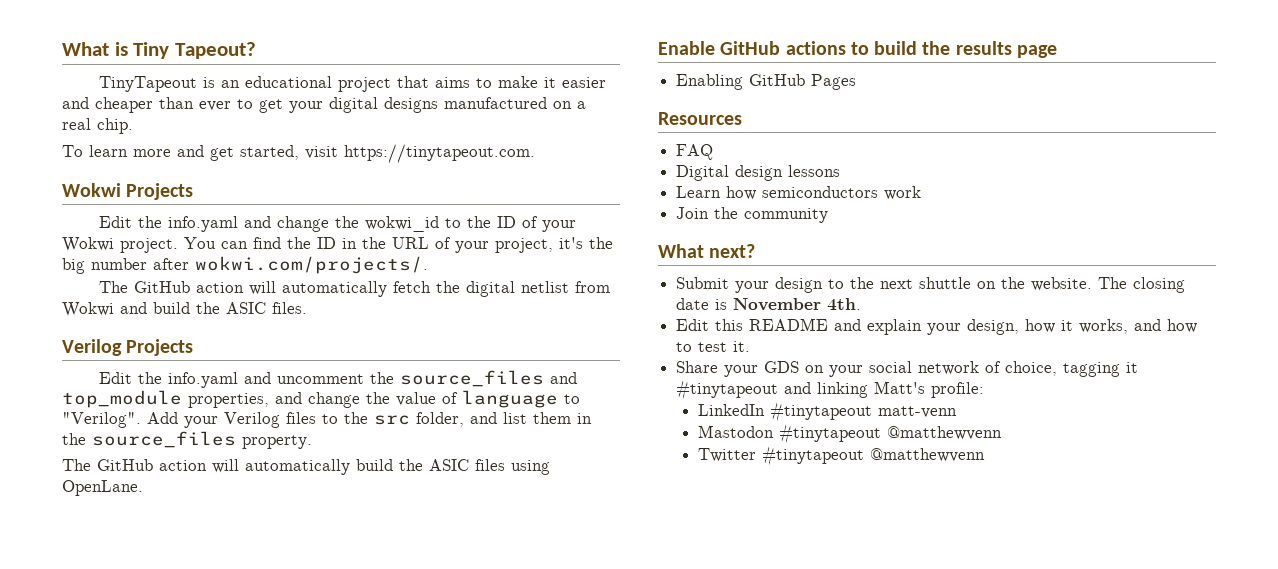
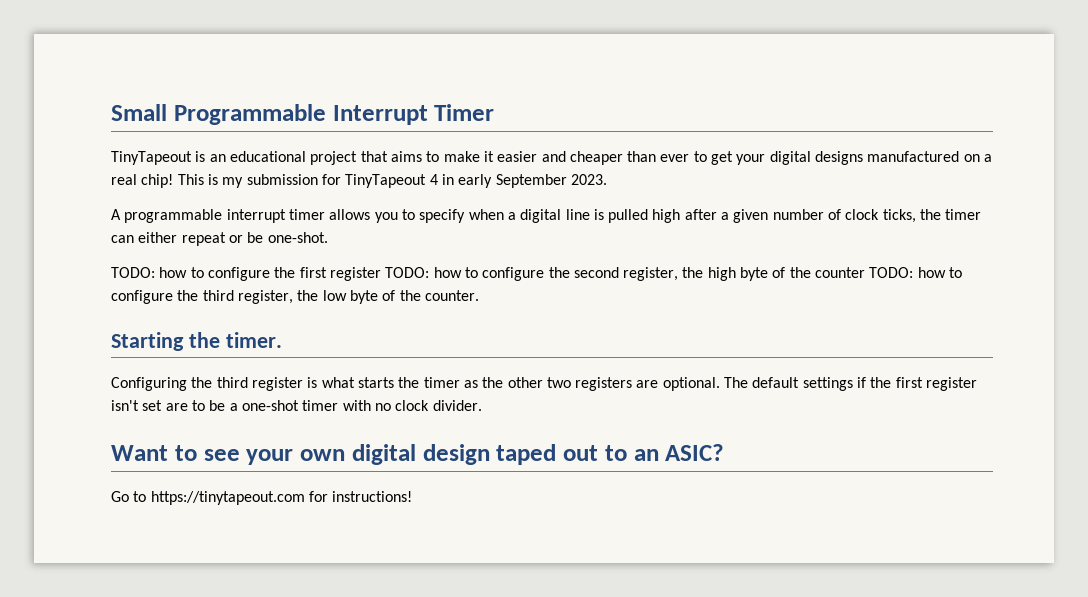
- What is Tiny Tapeout?
+ Small Programmable Interrupt Timer
- TinyTapeout is an educational project that aims to make it easier and cheaper than ever to get your digital designs manufactured on a real chip.
- To learn more and get started, visit https://tinytapeout.com.
- Wokwi Projects
- Edit the info.yaml and change the wokwi_id to the ID of your Wokwi project. You can find the ID in the URL of your project, it's the big number after wokwi.com/projects/.
- The GitHub action will automatically fetch the digital netlist from Wokwi and build the ASIC files.
- Verilog Projects
- Edit the info.yaml and uncomment the source_files and top_module properties, and change the value of language to "Verilog". Add your Verilog files to the src folder, and list them in the source_files property.
- The GitHub action will automatically build the ASIC files using OpenLane.
- Enable GitHub actions to build the results page
- Enabling GitHub Pages
- Resources
- FAQ
- Digital design lessons
- Learn how semiconductors work
- Join the community
- What next?
- Submit your design to the next shuttle on the website. The closing date is November 4th.
- Edit this README and explain your design, how it works, and how to test it.
- Share your GDS on your social network of choice, tagging it #tinytapeout and linking Matt's profile:
- LinkedIn #tinytapeout matt-venn
- Mastodon #tinytapeout @matthewvenn
- Twitter #tinytapeout @matthewvenn
+ TinyTapeout is an educational project that aims to make it easier and cheaper than ever to get your digital designs manufactured on a real chip! This is my submission for TinyTapeout 4 in early September 2023.
+ A programmable interrupt timer allows you to specify when a digital line is pulled high after a given number of clock ticks, the timer can either repeat or be one-shot.
+ TODO: how to configure the first register TODO: how to configure the second register, the high byte of the counter TODO: how to configure the third register, the low byte of the counter.
+ Starting the timer.
+ Configuring the third register is what starts the timer as the other two registers are optional. The default settings if the first register isn't set are to be a one-shot timer with no clock divider.
+ Want to see your own digital design taped out to an ASIC?
+ Go to https://tinytapeout.com for instructions!

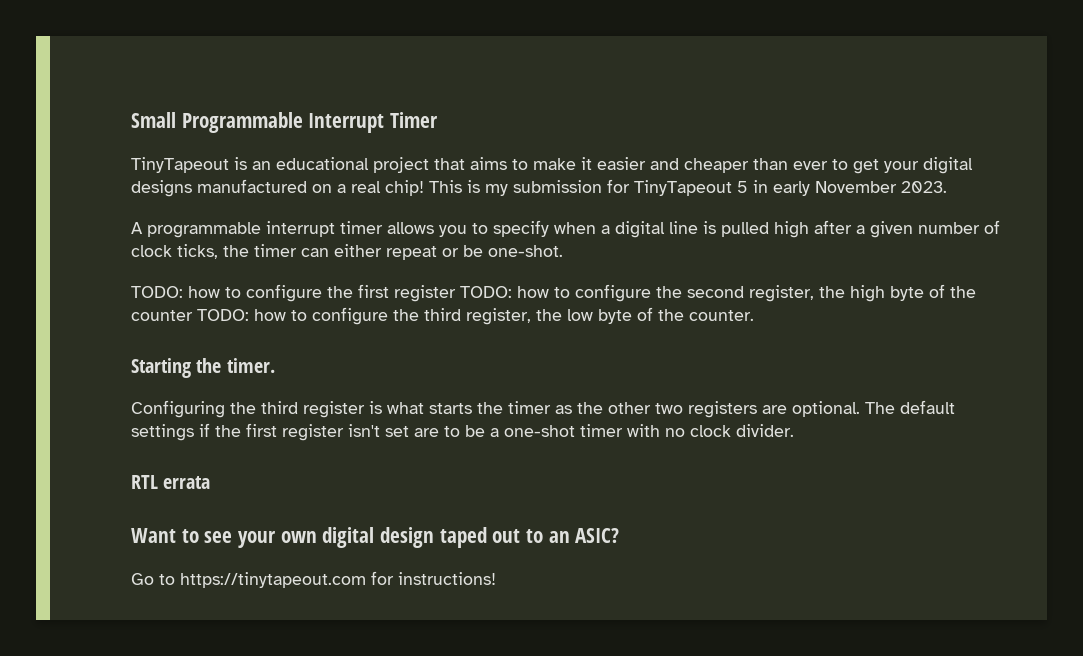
- This is my submission for TinyTapeout 4 in early September 2023.
+ This is my submission for TinyTapeout 5 in early November 2023.
+ RTL errata

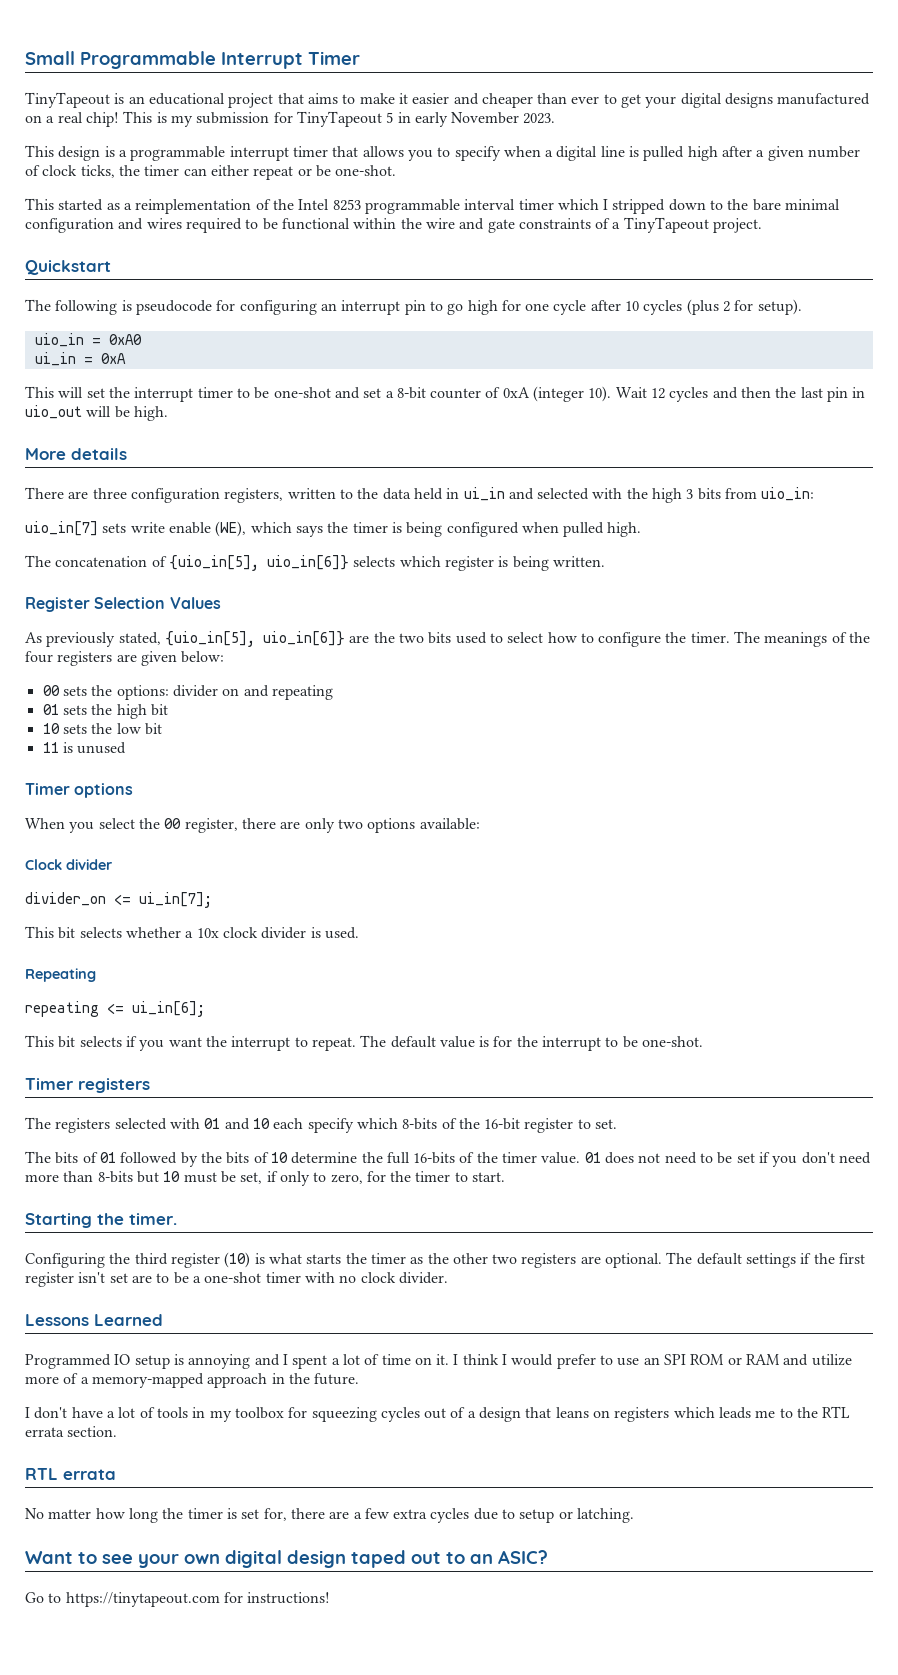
- A programmable interrupt timer allows you to specify when a digital line is pulled high after a given number of clock ticks, the timer can either repeat or be one-shot.
+ This design is a programmable interrupt timer that allows you to specify when a digital line is pulled high after a given number of clock ticks, the timer can either repeat or be one-shot.
- TODO: how to configure the first register TODO: how to configure the second register, the high byte of the counter TODO: how to configure the third register, the low byte of the counter.
+ This started as a reimplementation of the Intel 8253 programmable interval timer which I stripped down to the bare minimal configuration and wires required to be functional within the wire and gate constraints of a TinyTapeout project.
+ Quickstart
+ The following is pseudocode for configuring an interrupt pin to go high for one cycle after 10 cycles (plus 2 for setup).
+ uio_in = 0xA0
+ ui_in = 0xA
+ This will set the interrupt timer to be one-shot and set a 8-bit counter of 0xA (integer 10). Wait 12 cycles and then the last pin in uio_out will be high.
+ More details
+ There are three configuration registers, written to the data held in ui_in and selected with the high 3 bits from uio_in:
+ uio_in[7] sets write enable (WE), which says the timer is being configured when pulled high.
+ The concatenation of {uio_in[5], uio_in[6]} selects which register is being written.
+ Register Selection Values
+ As previously stated, {uio_in[5], uio_in[6]} are the two bits used to select how to configure the timer. The meanings of the four registers are given below:
+ 00 sets the options: divider on and repeating
+ 01 sets the high bit
+ 10 sets the low bit
+ 11 is unused
+ Timer options
+ When you select the 00 register, there are only two options available:
+ Clock divider
+ divider_on <= ui_in[7];
+ This bit selects whether a 10x clock divider is used.
+ Repeating
+ repeating <= ui_in[6];
+ This bit selects if you want the interrupt to repeat. The default value is for the interrupt to be one-shot.
+ Timer registers
+ The registers selected with 01 and 10 each specify which 8-bits of the 16-bit register to set.
+ The bits of 01 followed by the bits of 10 determine the full 16-bits of the timer value. 01 does not need to be set if you don't need more than 8-bits but 10 must be set, if only to zero, for the timer to start.
- Configuring the third register is what starts the timer as the other two registers are optional.
+ Configuring the third register (10) is what starts the timer as the other two registers are optional.
+ Lessons Learned
+ Programmed IO setup is annoying and I spent a lot of time on it. I think I would prefer to use an SPI ROM or RAM and utilize more of a memory-mapped approach in the future.
+ I don't have a lot of tools in my toolbox for squeezing cycles out of a design that leans on registers which leads me to the RTL errata section.
  RTL errata
+ No matter how long the timer is set for, there are a few extra cycles due to setup or latching.

